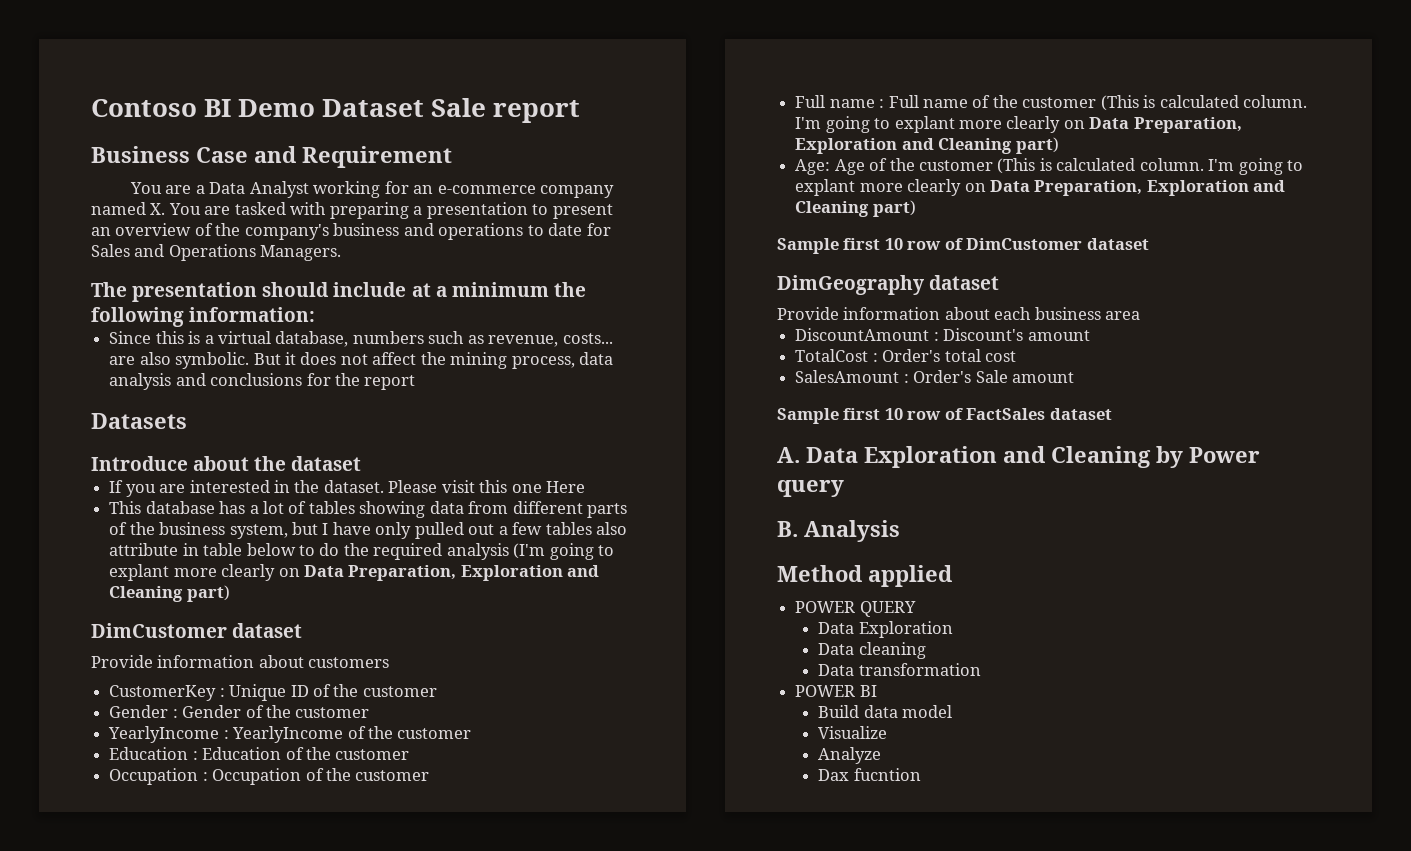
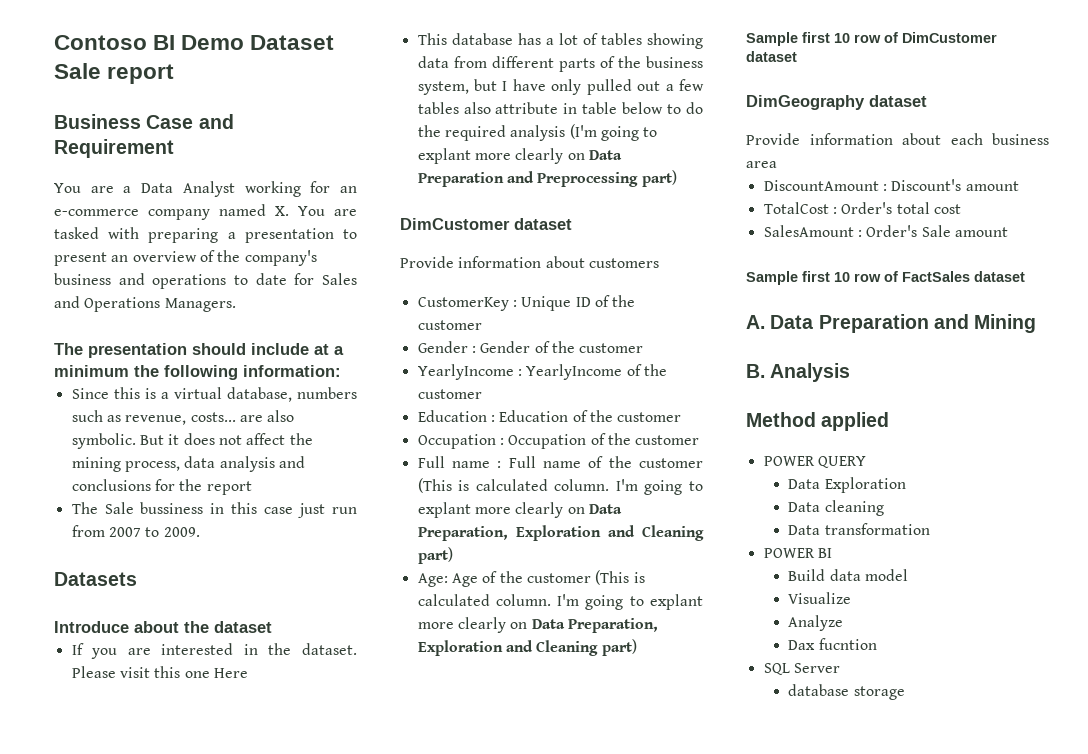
+ The Sale bussiness in this case just run from 2007 to 2009.
- This database has a lot of tables showing data from different parts of the business system, but I have only pulled out a few tables also attribute in table below to do the required analysis (I'm going to explant more clearly on Data Preparation, Exploration and Cleaning part)
+ This database has a lot of tables showing data from different parts of the business system, but I have only pulled out a few tables also attribute in table below to do the required analysis (I'm going to explant more clearly on Data Preparation and Preprocessing part)
- A. Data Exploration and Cleaning by Power query
+ A. Data Preparation and Mining
+ SQL Server
+ database storage

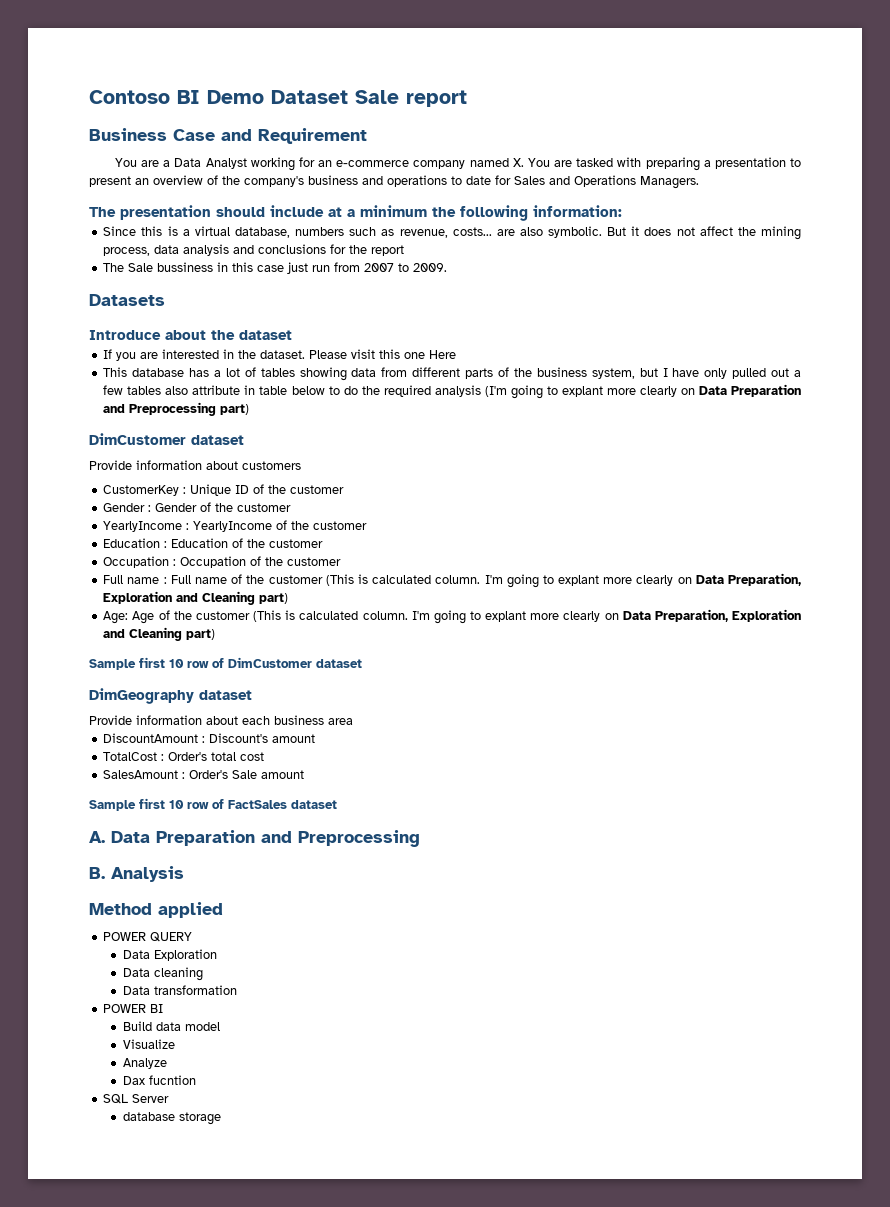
- A. Data Preparation and Mining
+ A. Data Preparation and Preprocessing

